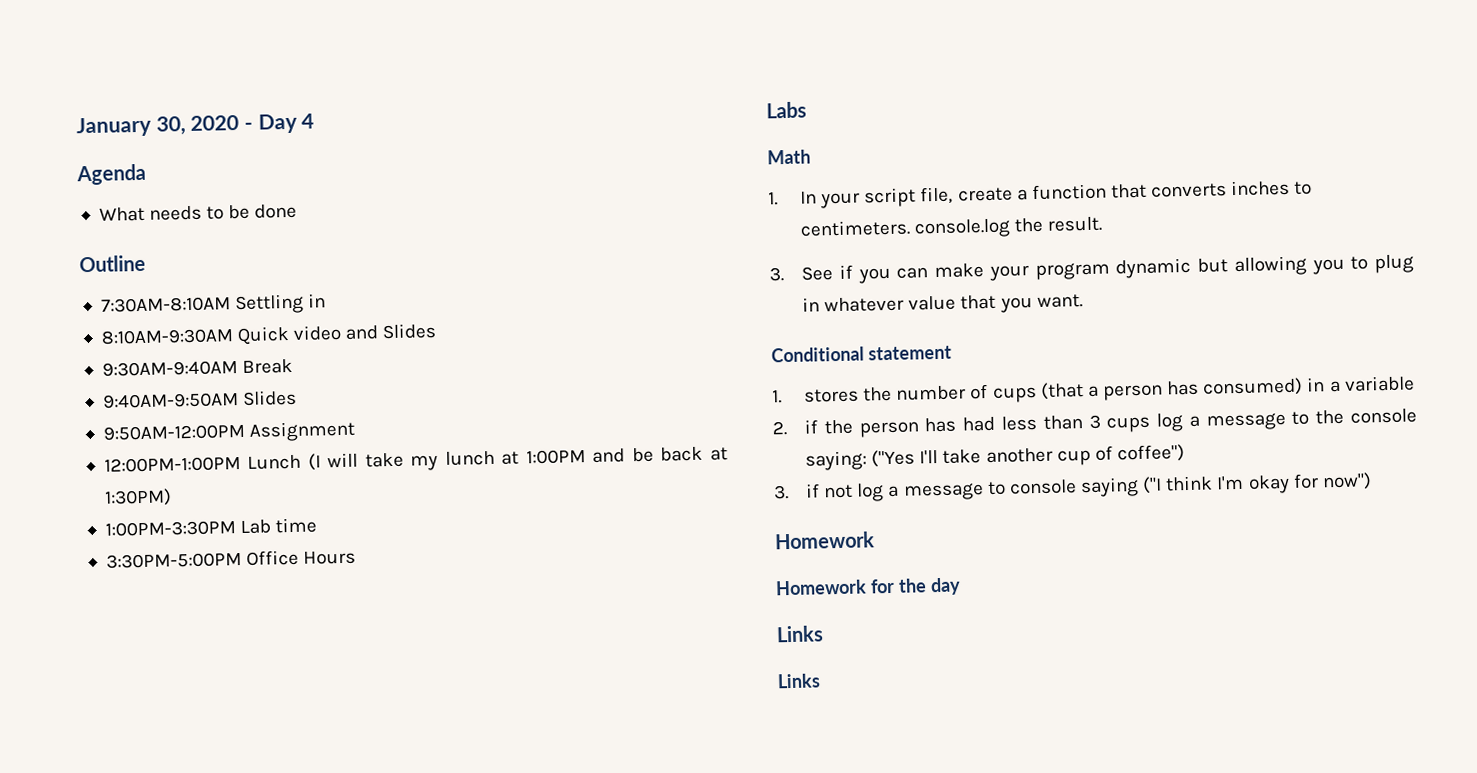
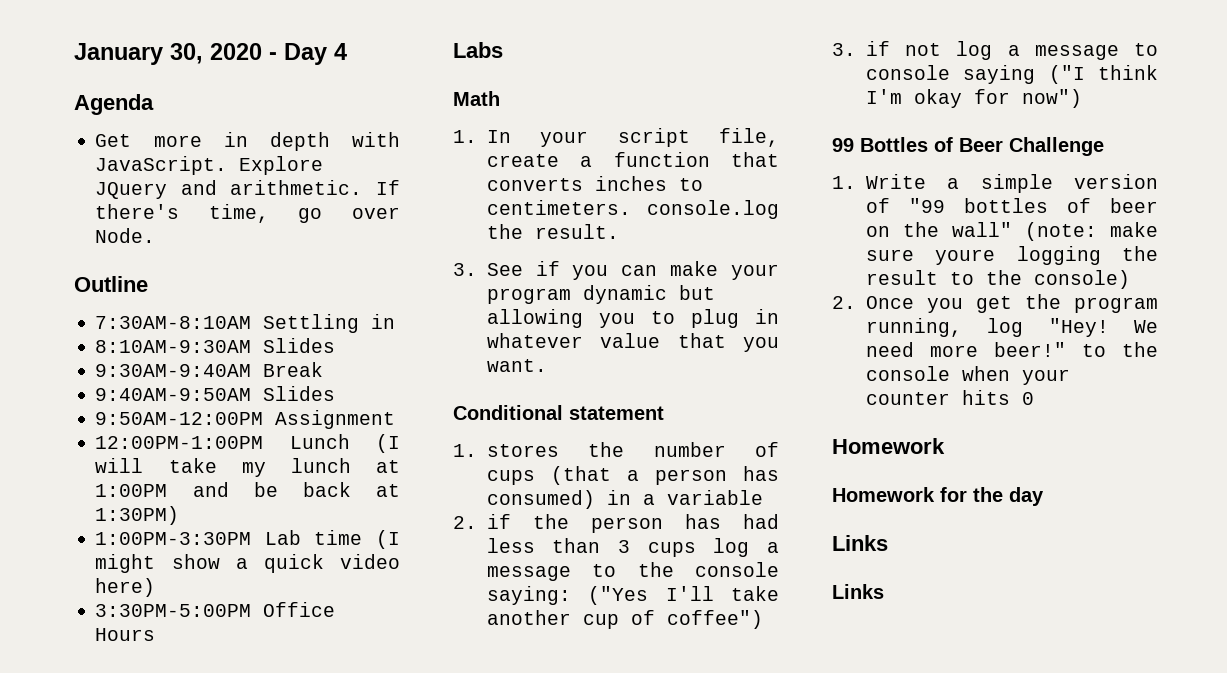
- What needs to be done
+ Get more in depth with JavaScript. Explore JQuery and arithmetic. If there's time, go over Node.
- 8:10AM-9:30AM Quick video and Slides
+ 8:10AM-9:30AM Slides
- 1:00PM-3:30PM Lab time
+ 1:00PM-3:30PM Lab time (I might show a quick video here)
+ 99 Bottles of Beer Challenge
+ 1. Write a simple version of "99 bottles of beer on the wall" (note: make sure youre logging the result to the console)
+ 2. Once you get the program running, log "Hey! We need more beer!" to the console when your counter hits 0

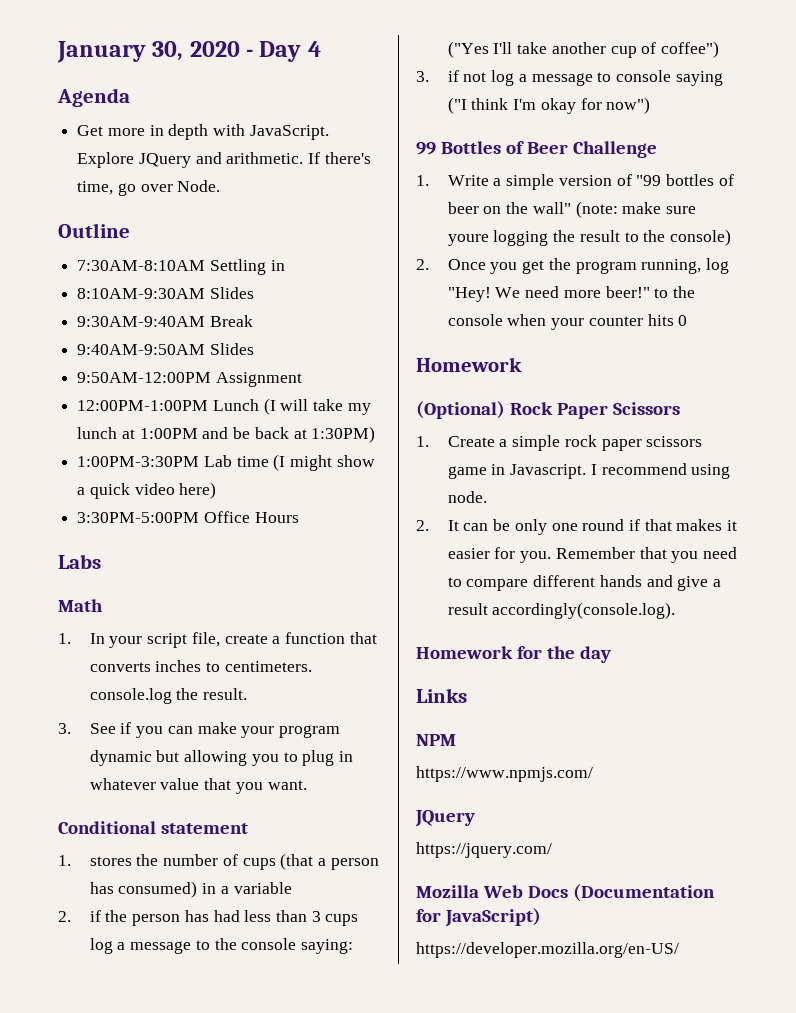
+ (Optional) Rock Paper Scissors
+ 1. Create a simple rock paper scissors game in Javascript. I recommend using node.
+ 2. It can be only one round if that makes it easier for you. Remember that you need to compare different hands and give a result accordingly(console.log).
  Homework for the day
  Links
- Links
+ NPM
+ https://www.npmjs.com/
+ JQuery
+ https://jquery.com/
+ Mozilla Web Docs (Documentation for JavaScript)
+ https://developer.mozilla.org/en-US/

